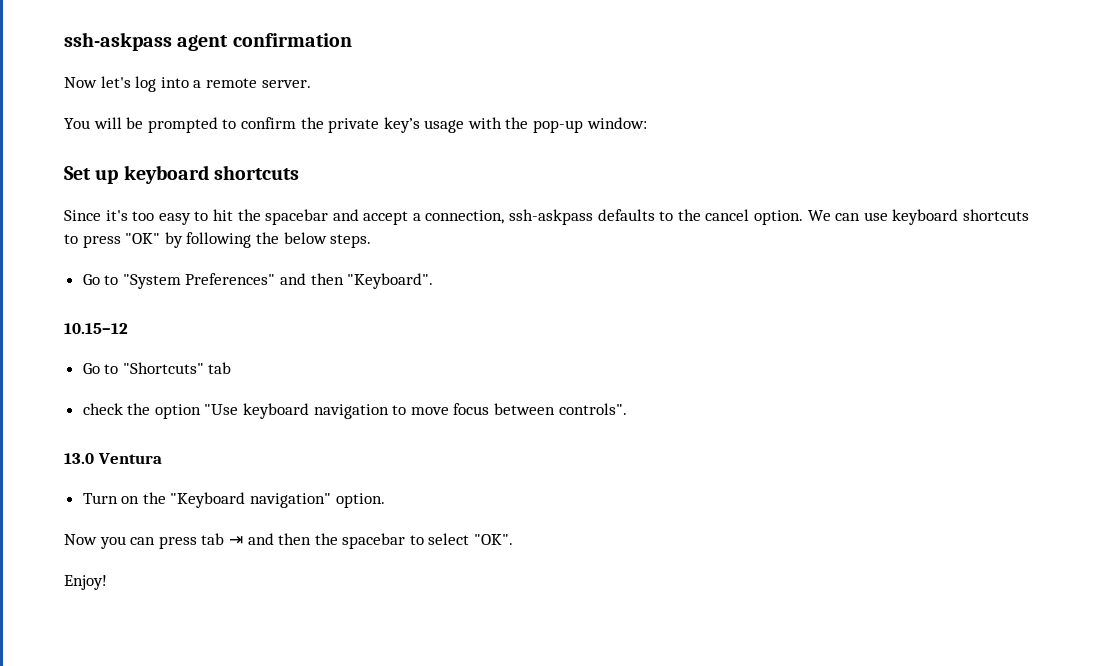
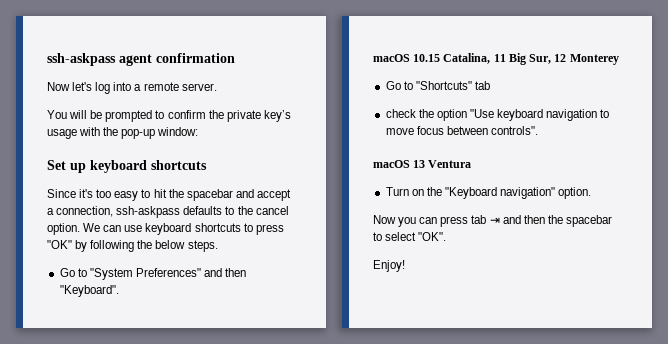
- 10.15–12
+ macOS 10.15 Catalina, 11 Big Sur, 12 Monterey
- 13.0 Ventura
+ macOS 13 Ventura

